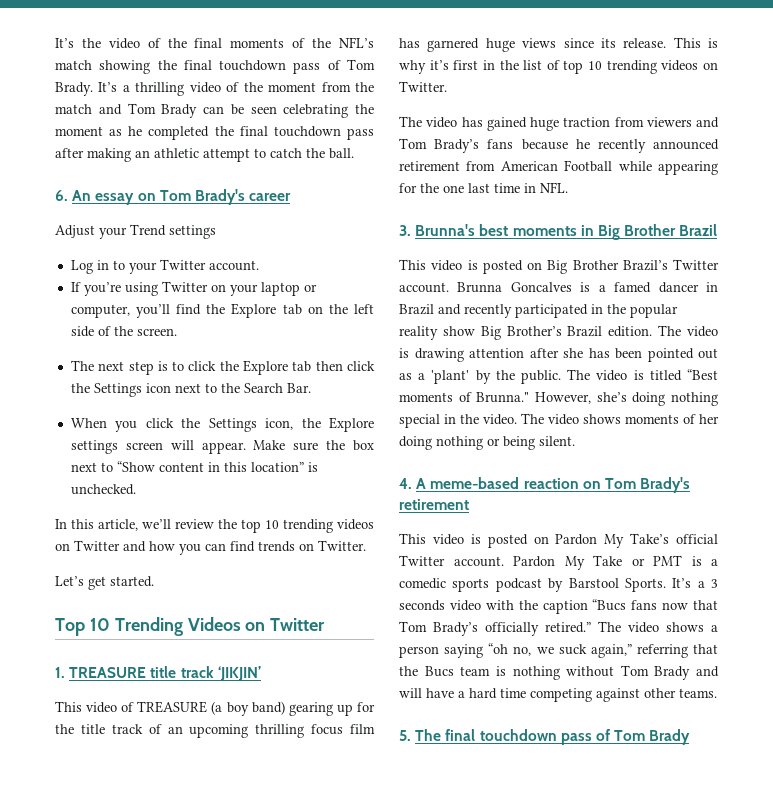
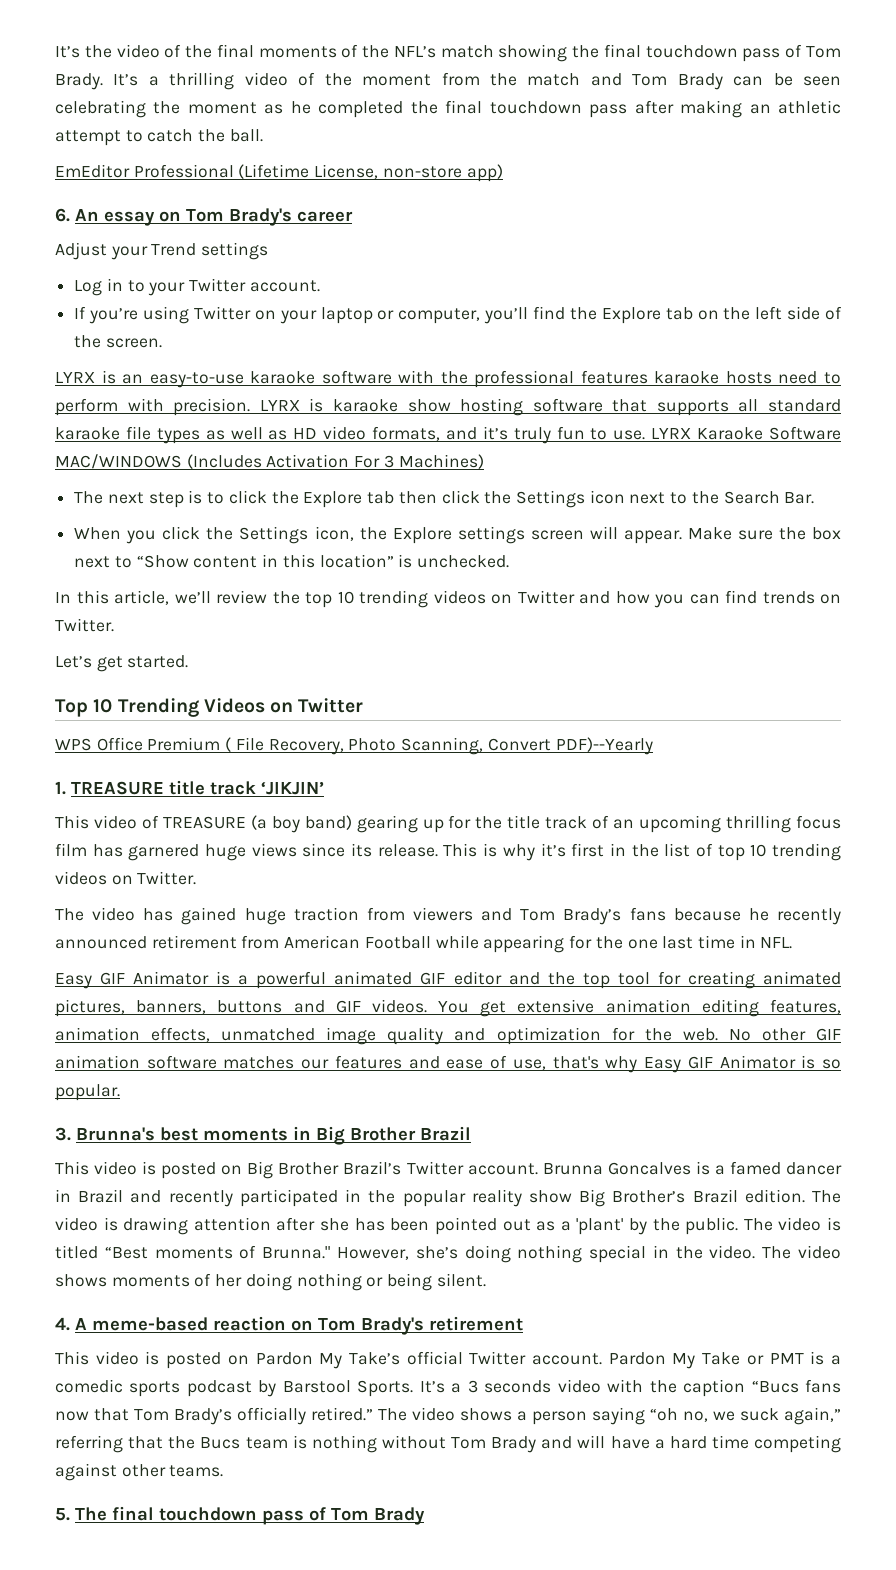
+ EmEditor Professional (Lifetime License, non-store app)
+ LYRX is an easy-to-use karaoke software with the professional features karaoke hosts need to perform with precision. LYRX is karaoke show hosting software that supports all standard karaoke file types as well as HD video formats, and it’s truly fun to use. LYRX Karaoke Software MAC/WINDOWS (Includes Activation For 3 Machines)
+ WPS Office Premium ( File Recovery, Photo Scanning, Convert PDF)--Yearly
+ Easy GIF Animator is a powerful animated GIF editor and the top tool for creating animated pictures, banners, buttons and GIF videos. You get extensive animation editing features, animation effects, unmatched image quality and optimization for the web. No other GIF animation software matches our features and ease of use, that's why Easy GIF Animator is so popular.

